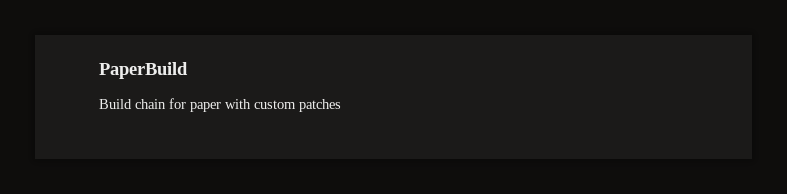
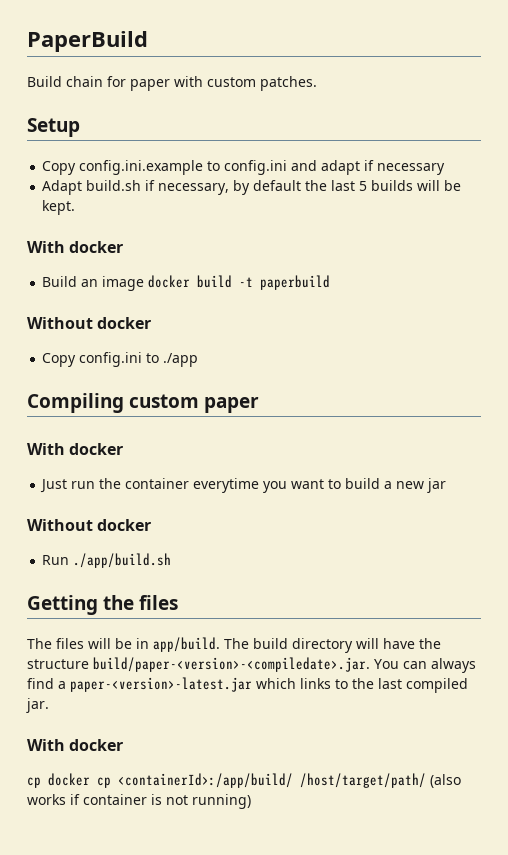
- Build chain for paper with custom patches
+ Build chain for paper with custom patches.
+ Setup
+ Copy config.ini.example to config.ini and adapt if necessary
+ Adapt build.sh if necessary, by default the last 5 builds will be kept.
+ With docker
+ Build an image docker build -t paperbuild
+ Without docker
+ Copy config.ini to ./app
+ Compiling custom paper
+ With docker
+ Just run the container everytime you want to build a new jar
+ Without docker
+ Run ./app/build.sh
+ Getting the files
+ The files will be in app/build. The build directory will have the structure build/paper-<version>-<compiledate>.jar. You can always find a paper-<version>-latest.jar which links to the last compiled jar.
+ With docker
+ cp docker cp <containerId>:/app/build/ /host/target/path/ (also works if container is not running)

